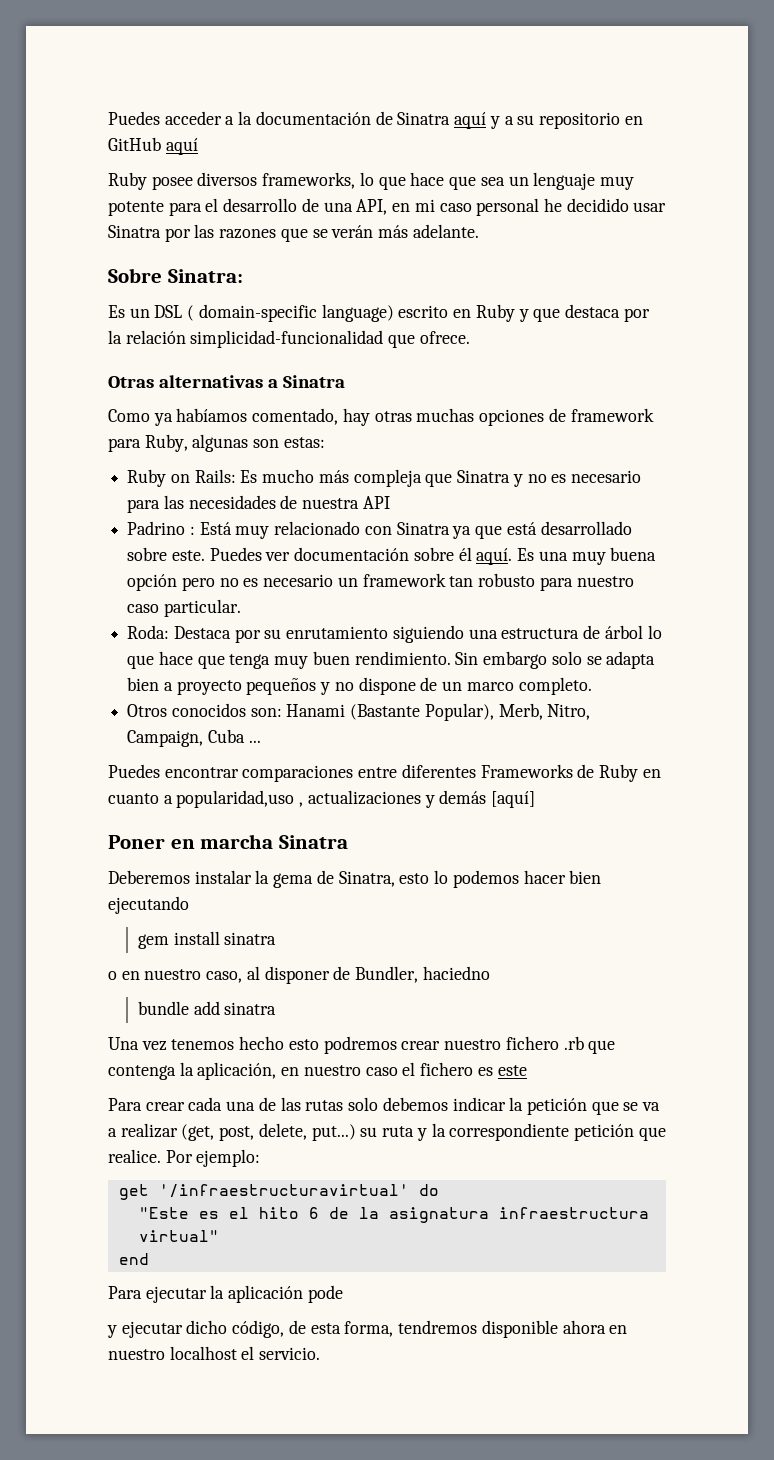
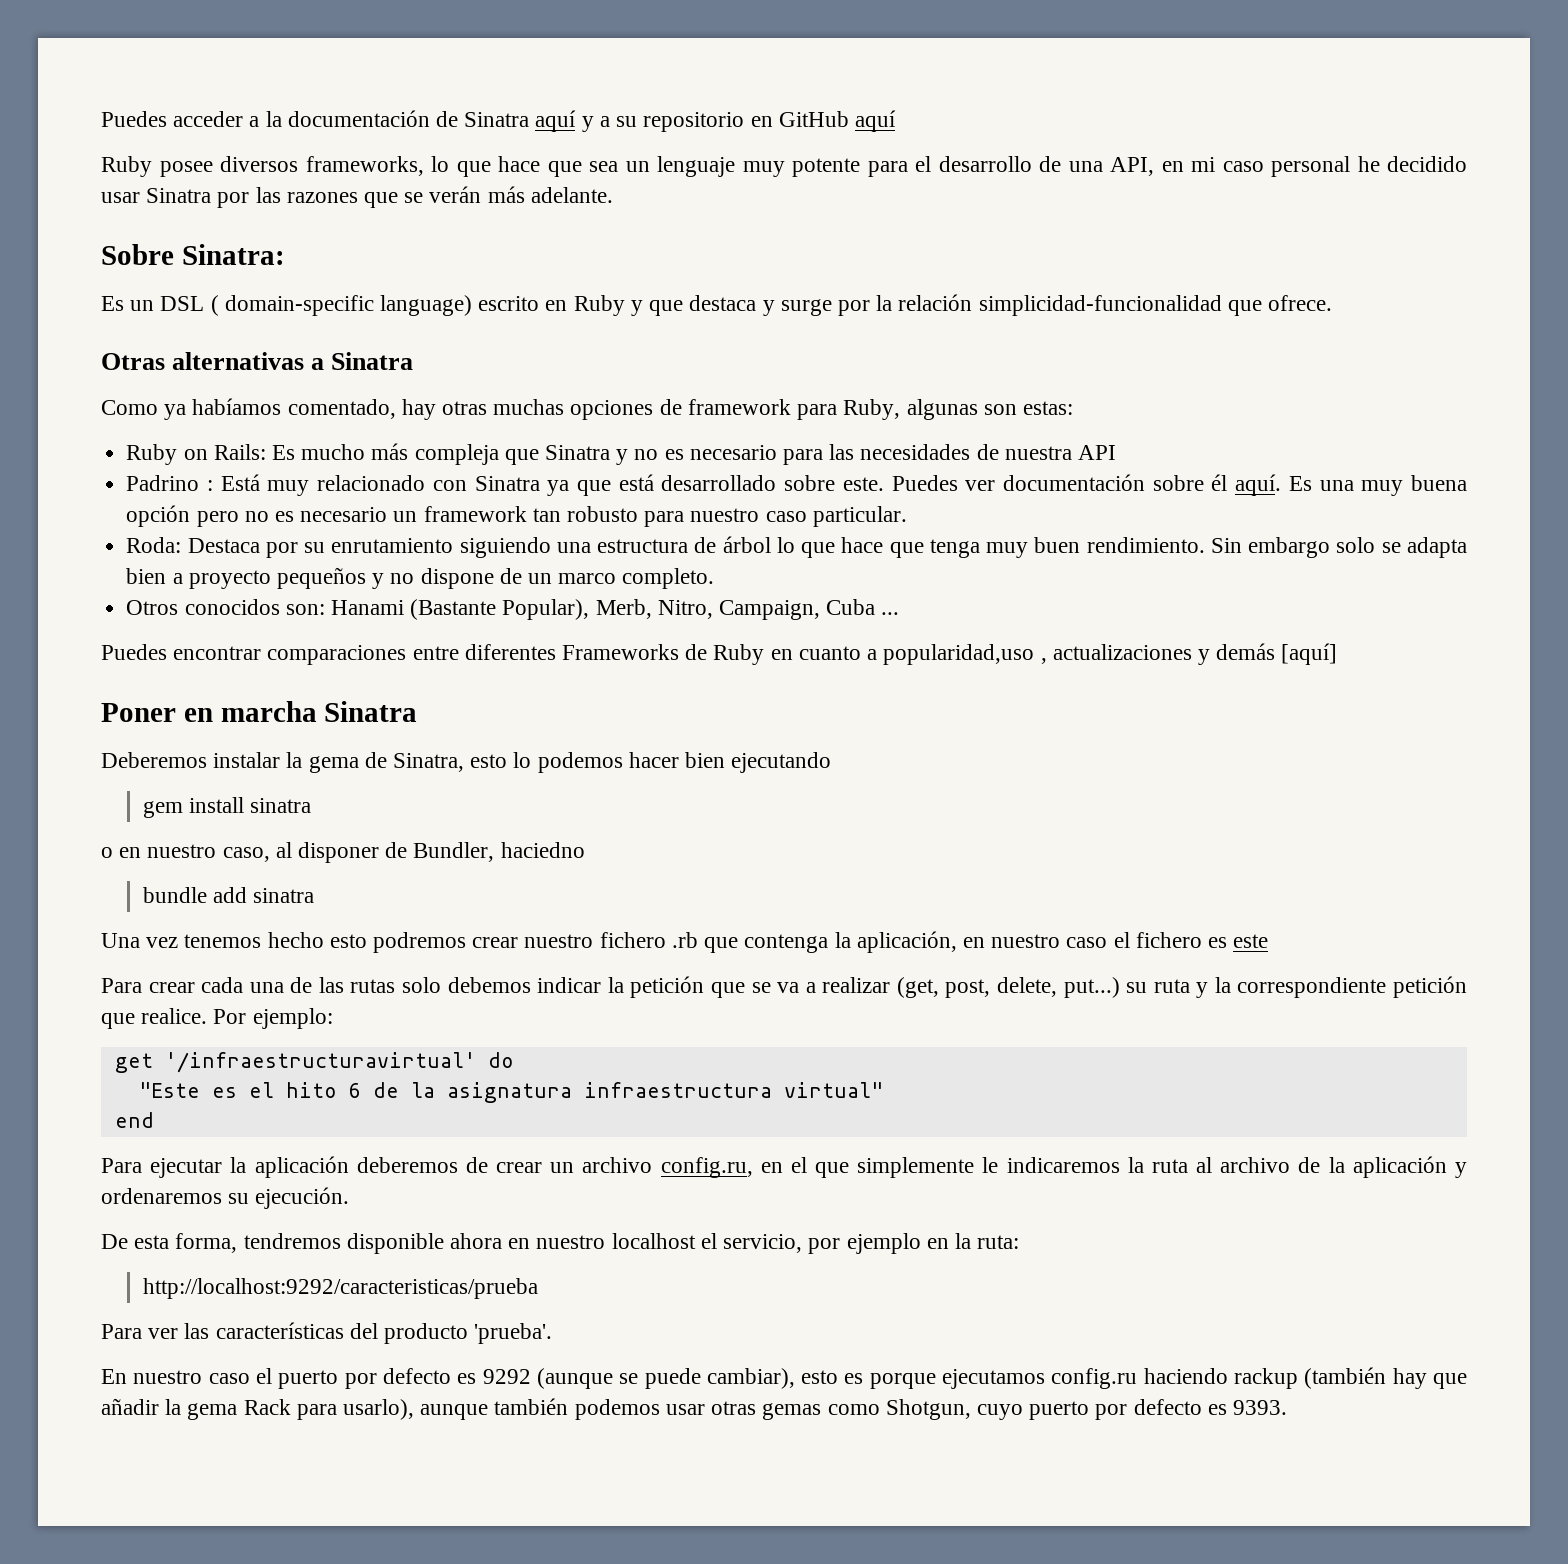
- Es un DSL ( domain-specific language) escrito en Ruby y que destaca por la relación simplicidad-funcionalidad que ofrece.
+ Es un DSL ( domain-specific language) escrito en Ruby y que destaca y surge por la relación simplicidad-funcionalidad que ofrece.
- Para ejecutar la aplicación pode
- y ejecutar dicho código, de esta forma, tendremos disponible ahora en nuestro localhost el servicio.
+ Para ejecutar la aplicación deberemos de crear un archivo config.ru, en el que simplemente le indicaremos la ruta al archivo de la aplicación y ordenaremos su ejecución.
+ De esta forma, tendremos disponible ahora en nuestro localhost el servicio, por ejemplo en la ruta:
+ http://localhost:9292/caracteristicas/prueba
+ Para ver las características del producto 'prueba'.
+ En nuestro caso el puerto por defecto es 9292 (aunque se puede cambiar), esto es porque ejecutamos config.ru haciendo rackup (también hay que añadir la gema Rack para usarlo), aunque también podemos usar otras gemas como Shotgun, cuyo puerto por defecto es 9393.

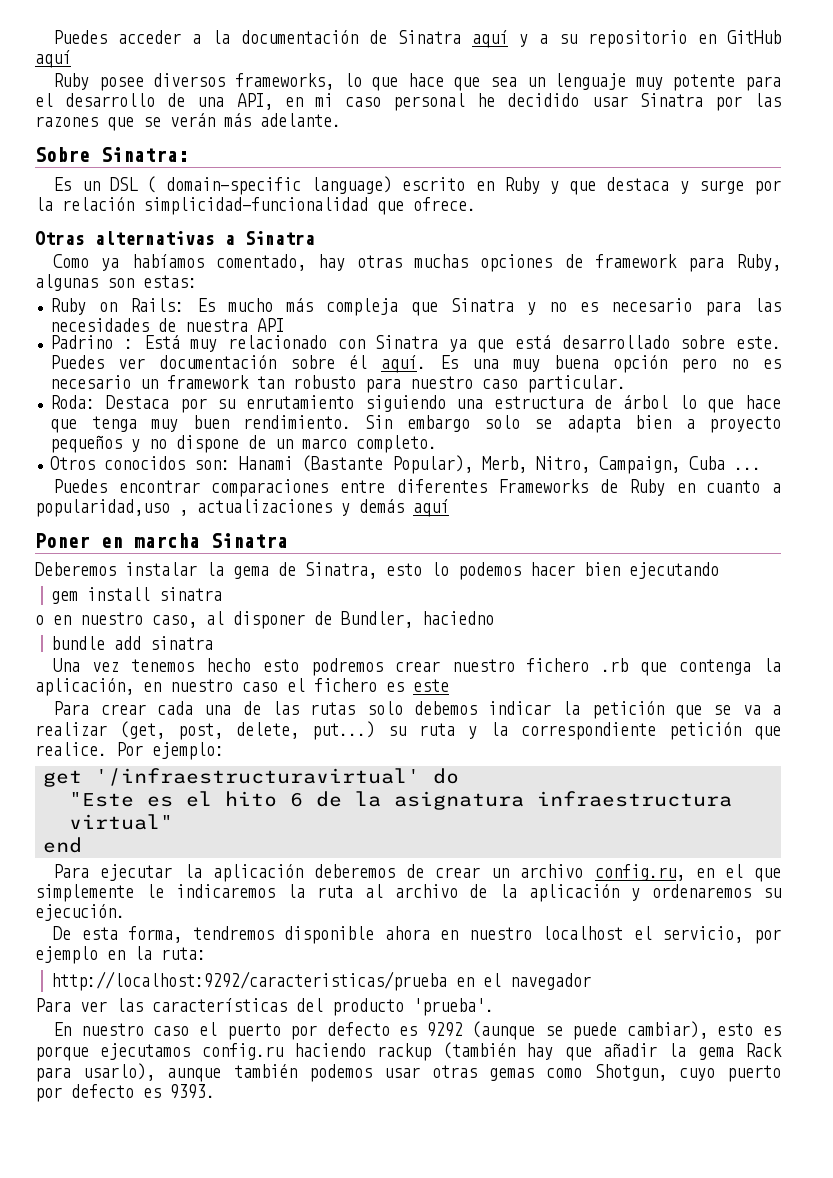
- Puedes encontrar comparaciones entre diferentes Frameworks de Ruby en cuanto a popularidad,uso , actualizaciones y demás [aquí]
+ Puedes encontrar comparaciones entre diferentes Frameworks de Ruby en cuanto a popularidad,uso , actualizaciones y demás aquí
- http://localhost:9292/caracteristicas/prueba
+ http://localhost:9292/caracteristicas/prueba en el navegador

